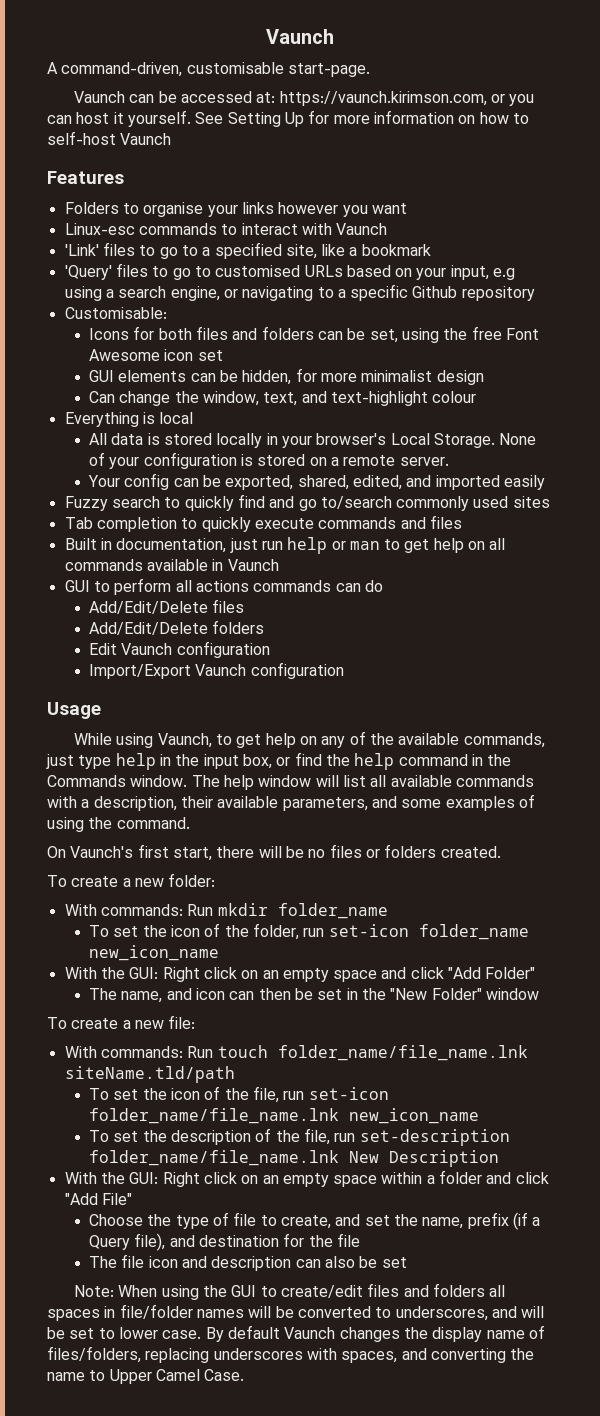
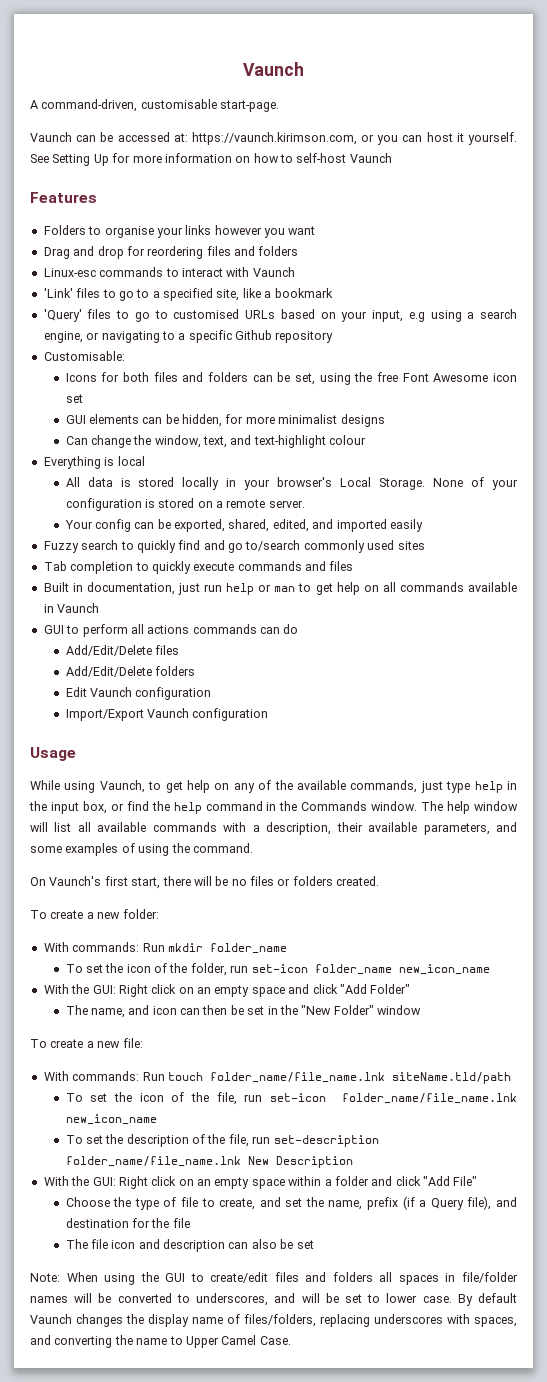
+ Drag and drop for reordering files and folders
- GUI elements can be hidden, for more minimalist design
+ GUI elements can be hidden, for more minimalist designs

